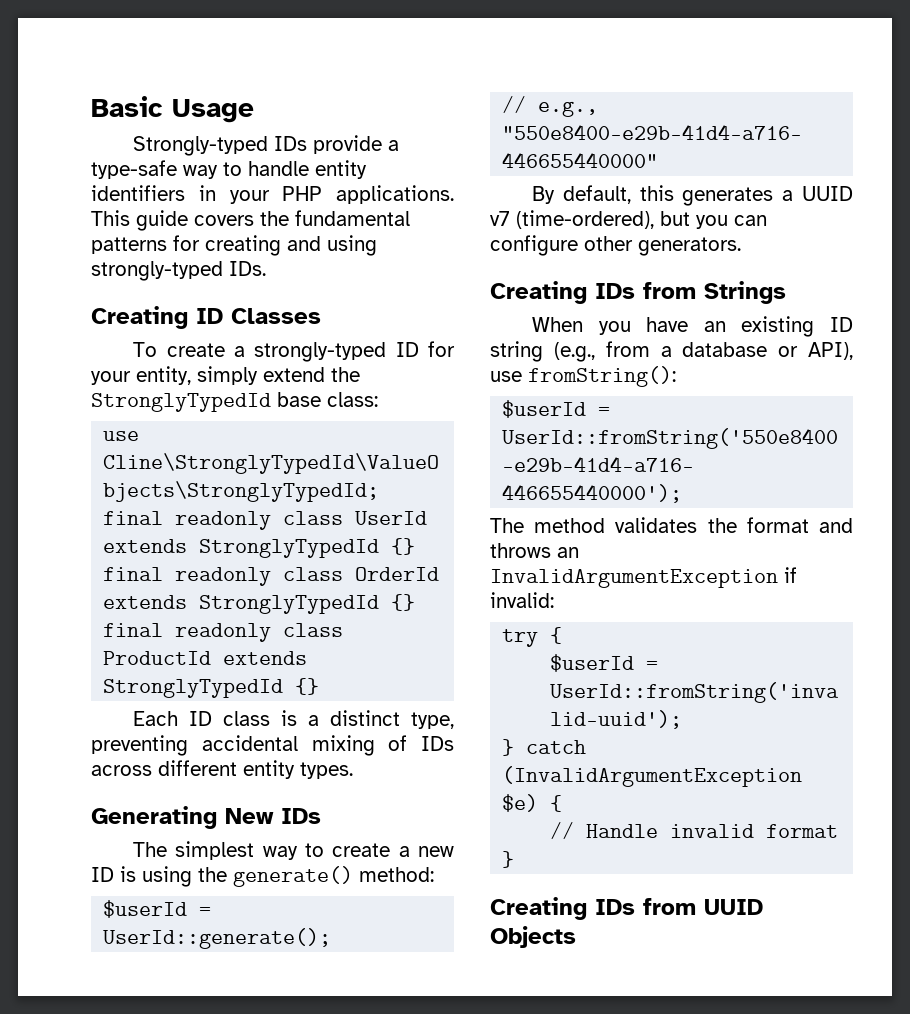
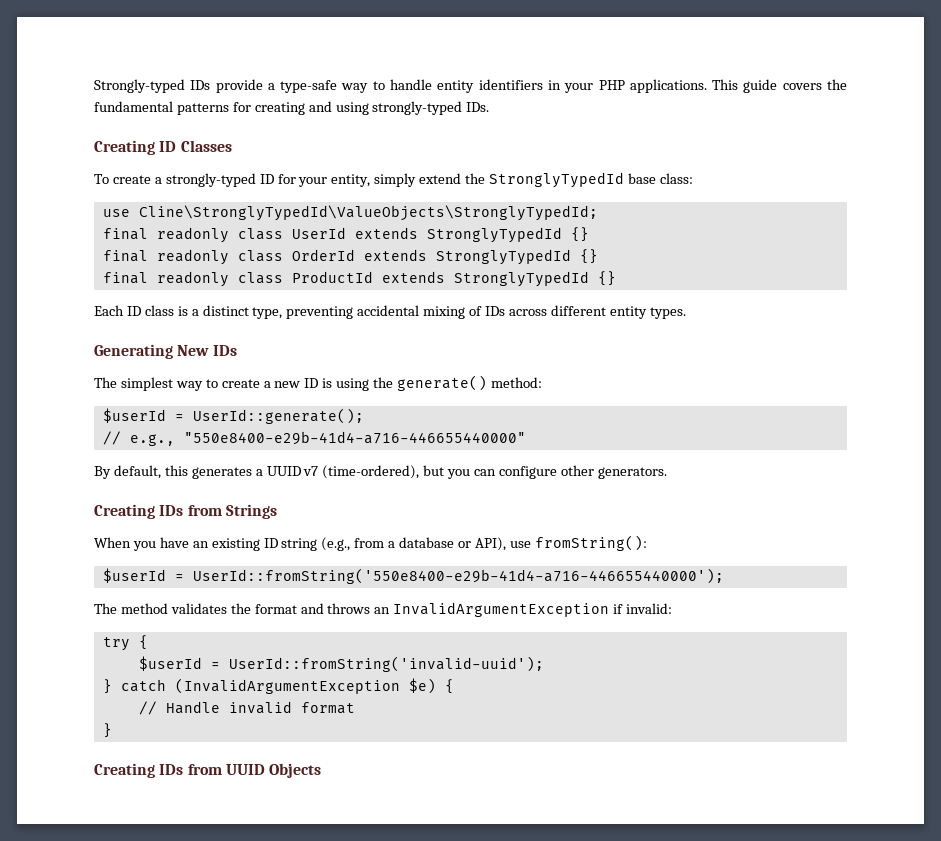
- Basic Usage

